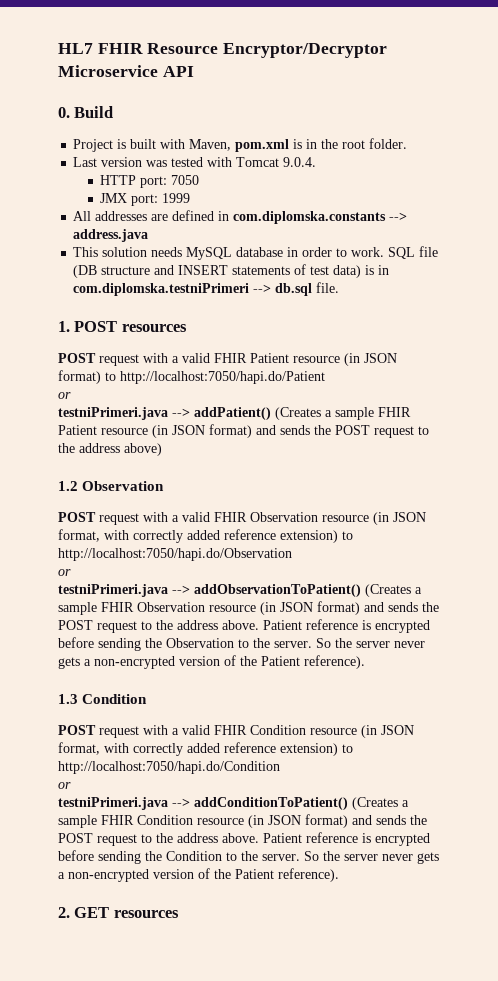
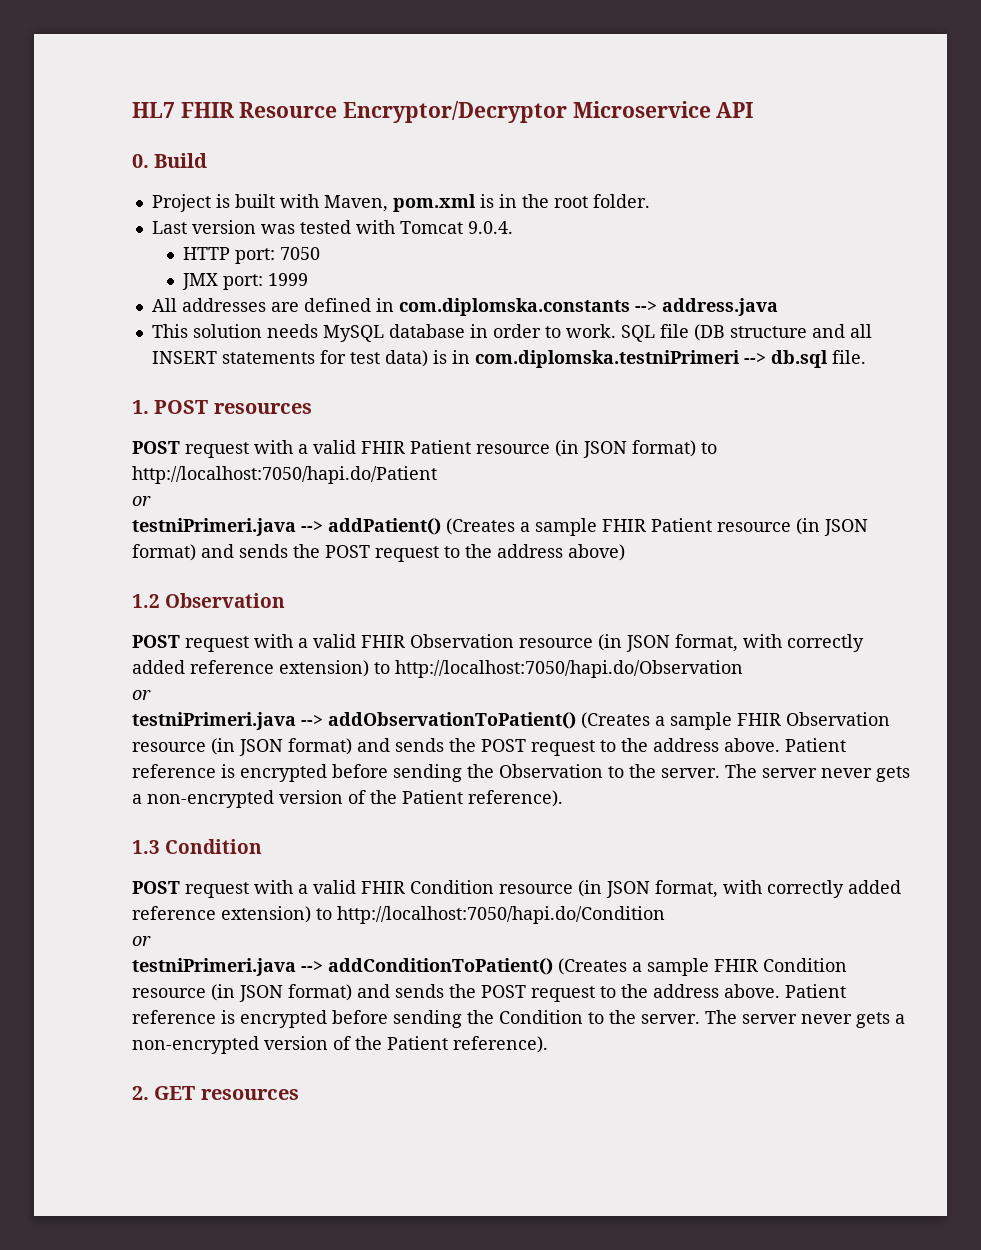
- SQL file (DB structure and INSERT statements of test data) is in com.diplomska.testniPrimeri --> db.sql file.
+ SQL file (DB structure and all INSERT statements for test data) is in com.diplomska.testniPrimeri --> db.sql file.
- Patient reference is encrypted before sending the Observation to the server. So the server never gets a non-encrypted version of the Patient reference).
+ Patient reference is encrypted before sending the Observation to the server. The server never gets a non-encrypted version of the Patient reference).
- Patient reference is encrypted before sending the Condition to the server. So the server never gets a non-encrypted version of the Patient reference).
+ Patient reference is encrypted before sending the Condition to the server. The server never gets a non-encrypted version of the Patient reference).

